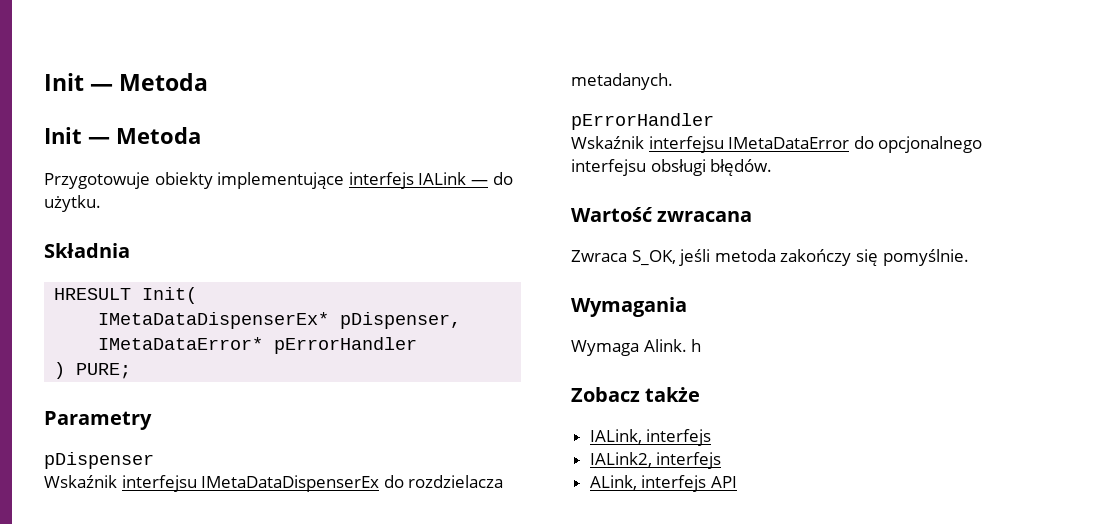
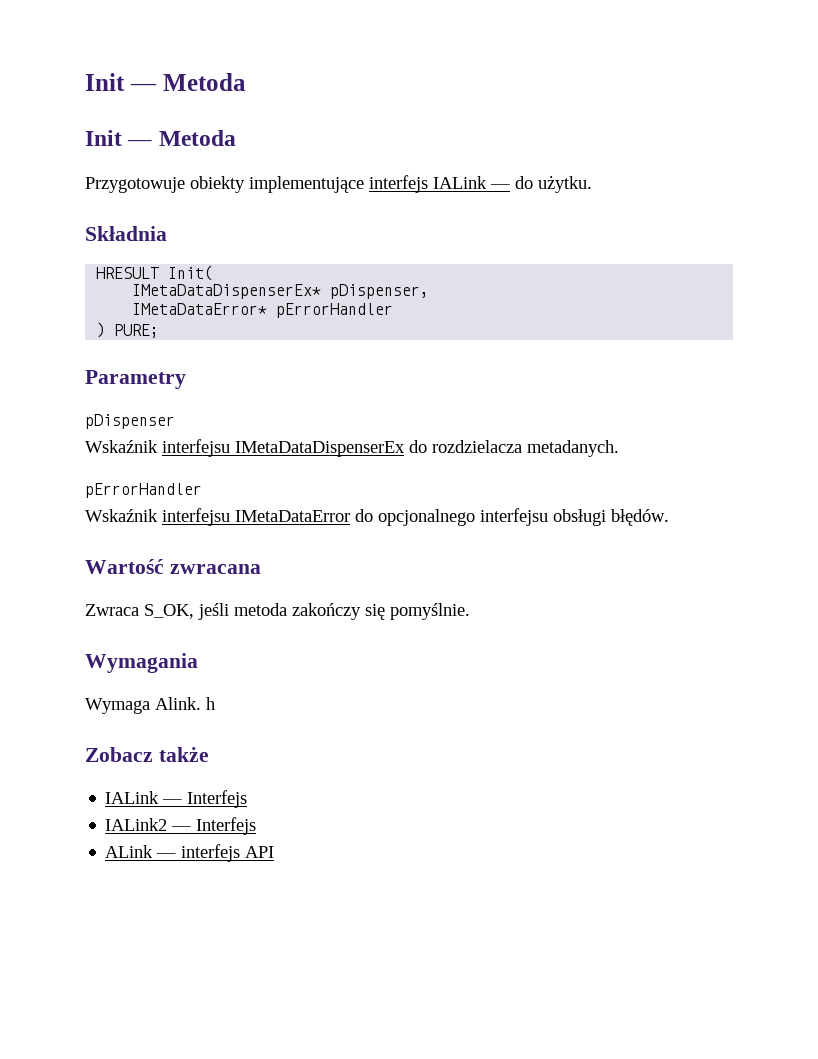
- IALink, interfejs
- IALink2, interfejs
- ALink, interfejs API
+ IALink — Interfejs
+ IALink2 — Interfejs
+ ALink — interfejs API

